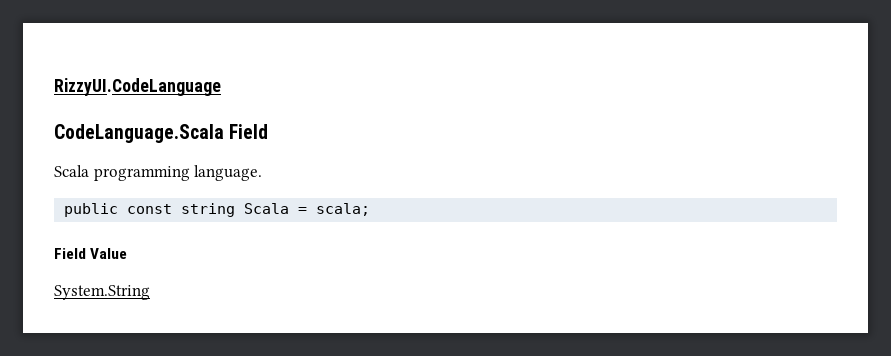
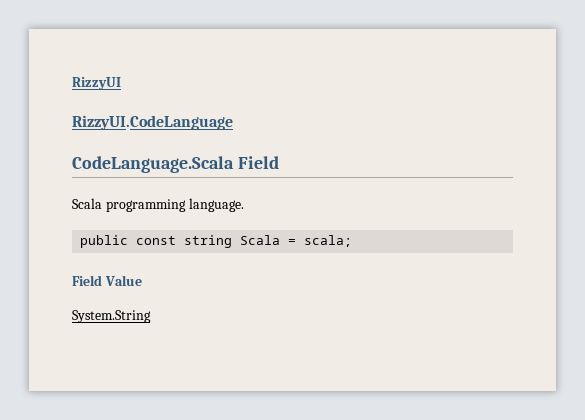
+ RizzyUI

